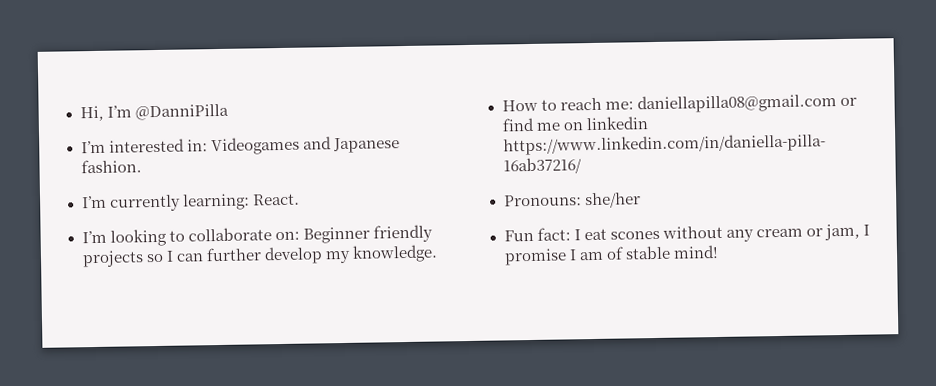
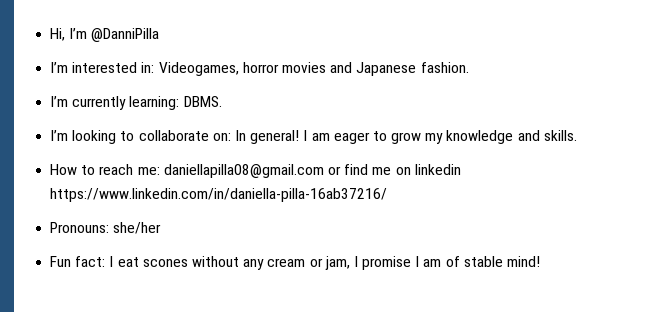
- I’m interested in: Videogames and Japanese fashion.
+ I’m interested in: Videogames, horror movies and Japanese fashion.
- I’m currently learning: React.
+ I’m currently learning: DBMS.
- I’m looking to collaborate on: Beginner friendly projects so I can further develop my knowledge.
+ I’m looking to collaborate on: In general! I am eager to grow my knowledge and skills.

